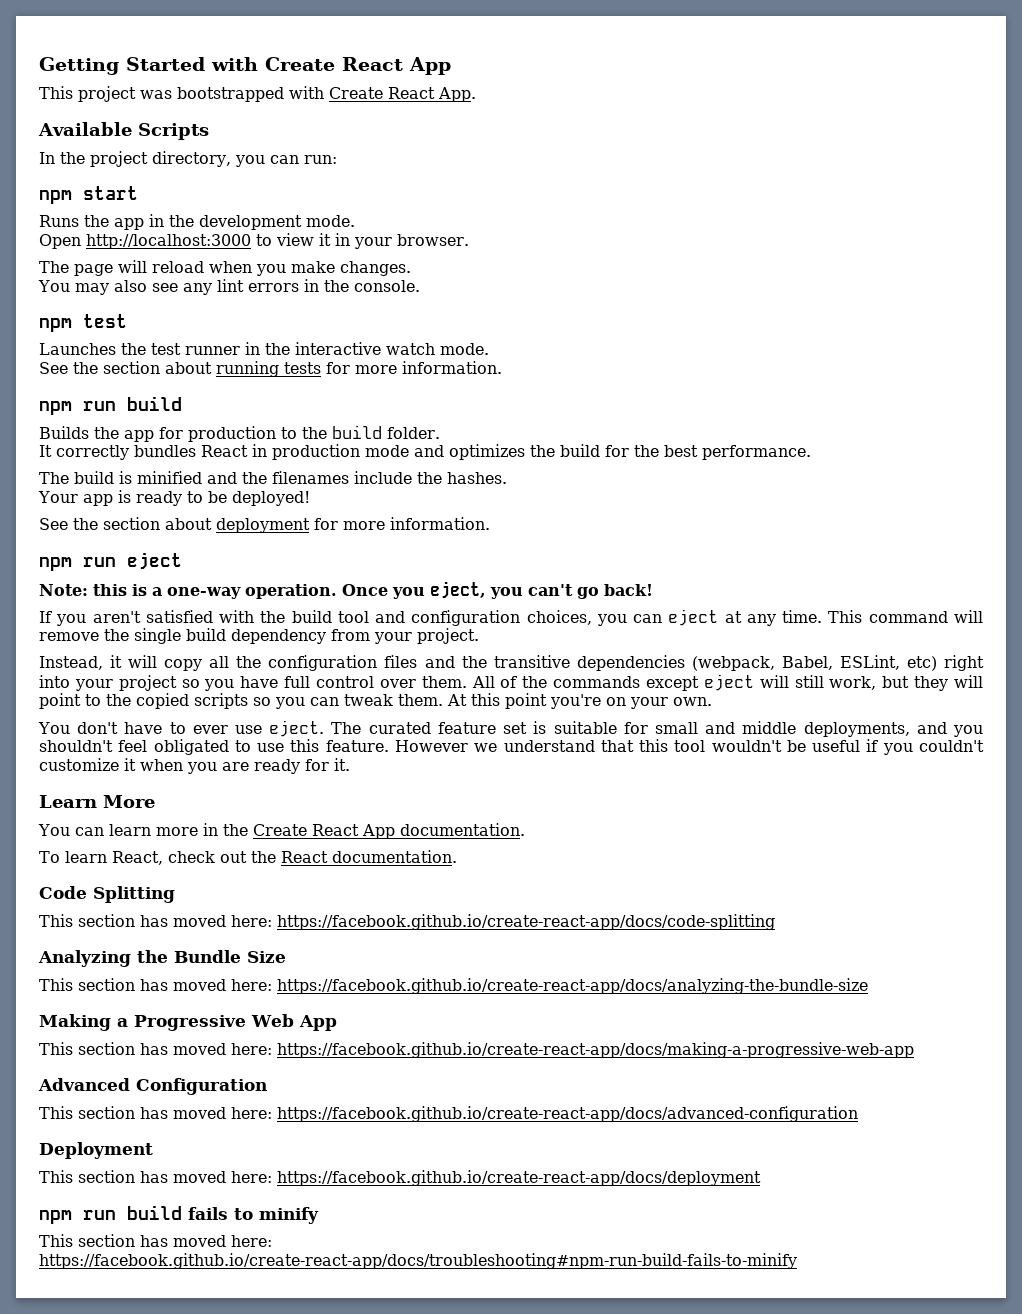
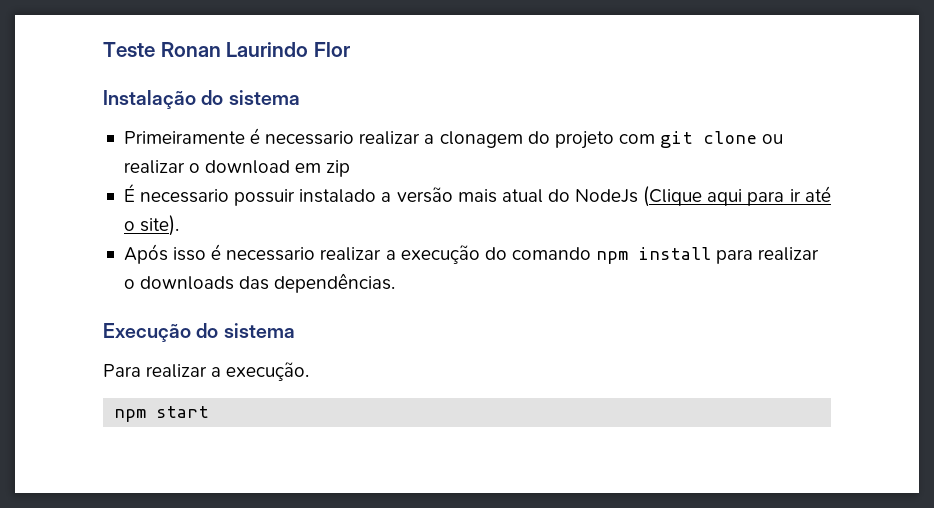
- Getting Started with Create React App
- This project was bootstrapped with Create React App.
- Available Scripts
- In the project directory, you can run:
+ Teste Ronan Laurindo Flor
+ Instalação do sistema
+ Primeiramente é necessario realizar a clonagem do projeto com git clone ou realizar o download em zip
+ É necessario possuir instalado a versão mais atual do NodeJs (Clique aqui para ir até o site).
+ Após isso é necessario realizar a execução do comando npm install para realizar o downloads das dependências.
+ Execução do sistema
+ Para realizar a execução.
  npm start
- Runs the app in the development mode.
- Open http://localhost:3000 to view it in your browser.
- The page will reload when you make changes.
- You may also see any lint errors in the console.
- npm test
- Launches the test runner in the interactive watch mode.
- See the section about running tests for more information.
- npm run build
- Builds the app for production to the build folder.
- It correctly bundles React in production mode and optimizes the build for the best performance.
- The build is minified and the filenames include the hashes.
- Your app is ready to be deployed!
- See the section about deployment for more information.
- npm run eject
- Note: this is a one-way operation. Once you eject, you can't go back!
- If you aren't satisfied with the build tool and configuration choices, you can eject at any time. This command will remove the single build dependency from your project.
- Instead, it will copy all the configuration files and the transitive dependencies (webpack, Babel, ESLint, etc) right into your project so you have full control over them. All of the commands except eject will still work, but they will point to the copied scripts so you can tweak them. At this point you're on your own.
- You don't have to ever use eject. The curated feature set is suitable for small and middle deployments, and you shouldn't feel obligated to use this feature. However we understand that this tool wouldn't be useful if you couldn't customize it when you are ready for it.
- Learn More
- You can learn more in the Create React App documentation.
- To learn React, check out the React documentation.
- Code Splitting
- This section has moved here: https://facebook.github.io/create-react-app/docs/code-splitting
- Analyzing the Bundle Size
- This section has moved here: https://facebook.github.io/create-react-app/docs/analyzing-the-bundle-size
- Making a Progressive Web App
- This section has moved here: https://facebook.github.io/create-react-app/docs/making-a-progressive-web-app
- Advanced Configuration
- This section has moved here: https://facebook.github.io/create-react-app/docs/advanced-configuration
- Deployment
- This section has moved here: https://facebook.github.io/create-react-app/docs/deployment
- npm run build fails to minify
- This section has moved here: https://facebook.github.io/create-react-app/docs/troubleshooting#npm-run-build-fails-to-minify

